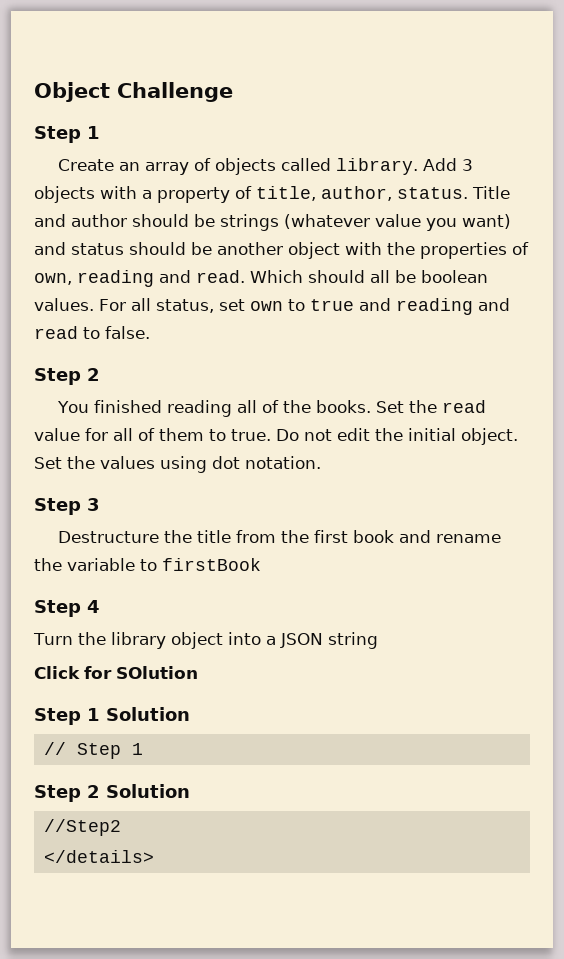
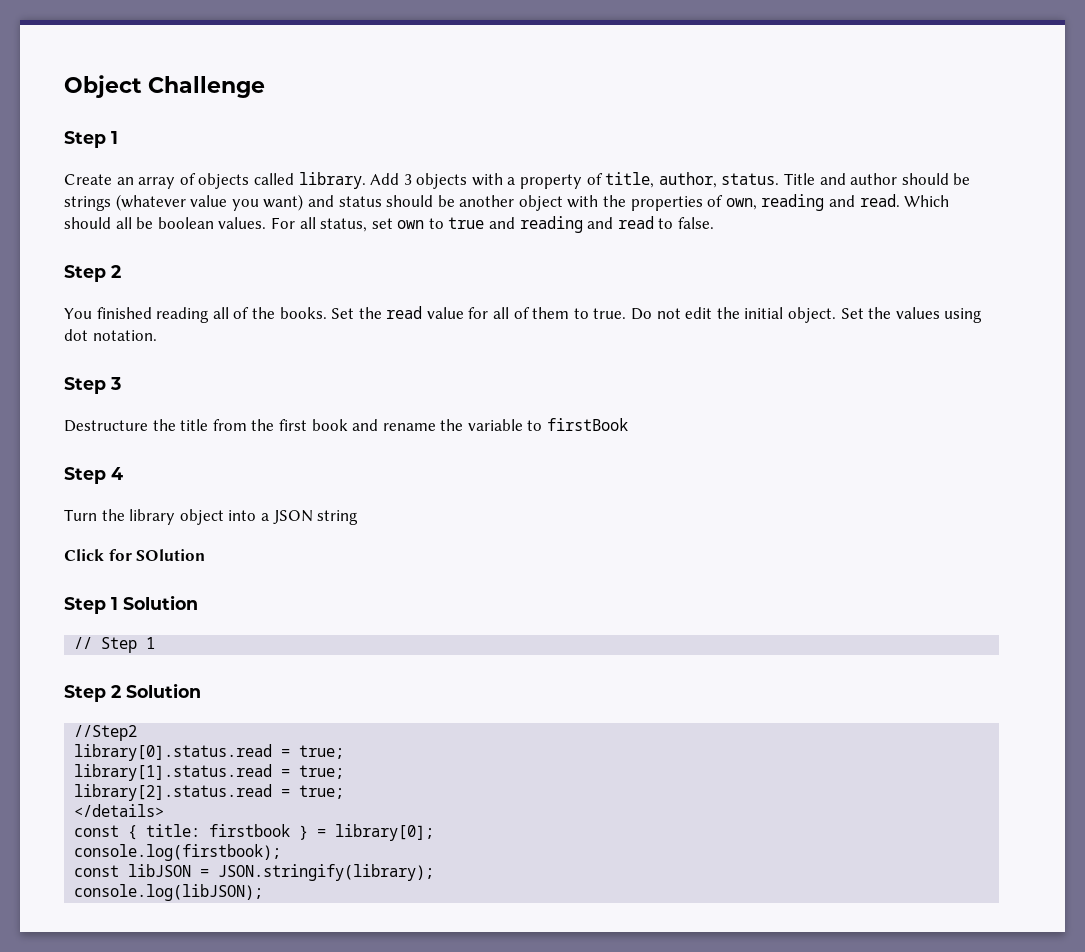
+ library[0].status.read = true;
+ library[1].status.read = true;
+ library[2].status.read = true;
  </details>
+ const { title: firstbook } = library[0];
+ console.log(firstbook);
+ const libJSON = JSON.stringify(library);
+ console.log(libJSON);

